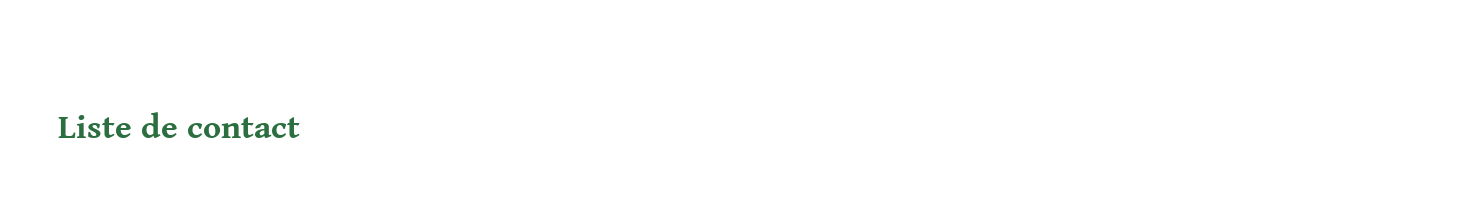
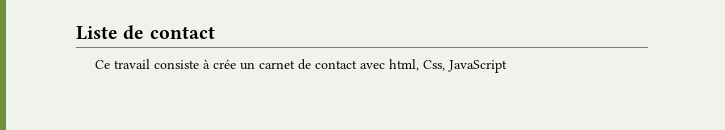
+ Ce travail consiste à crée un carnet de contact avec html, Css, JavaScript

